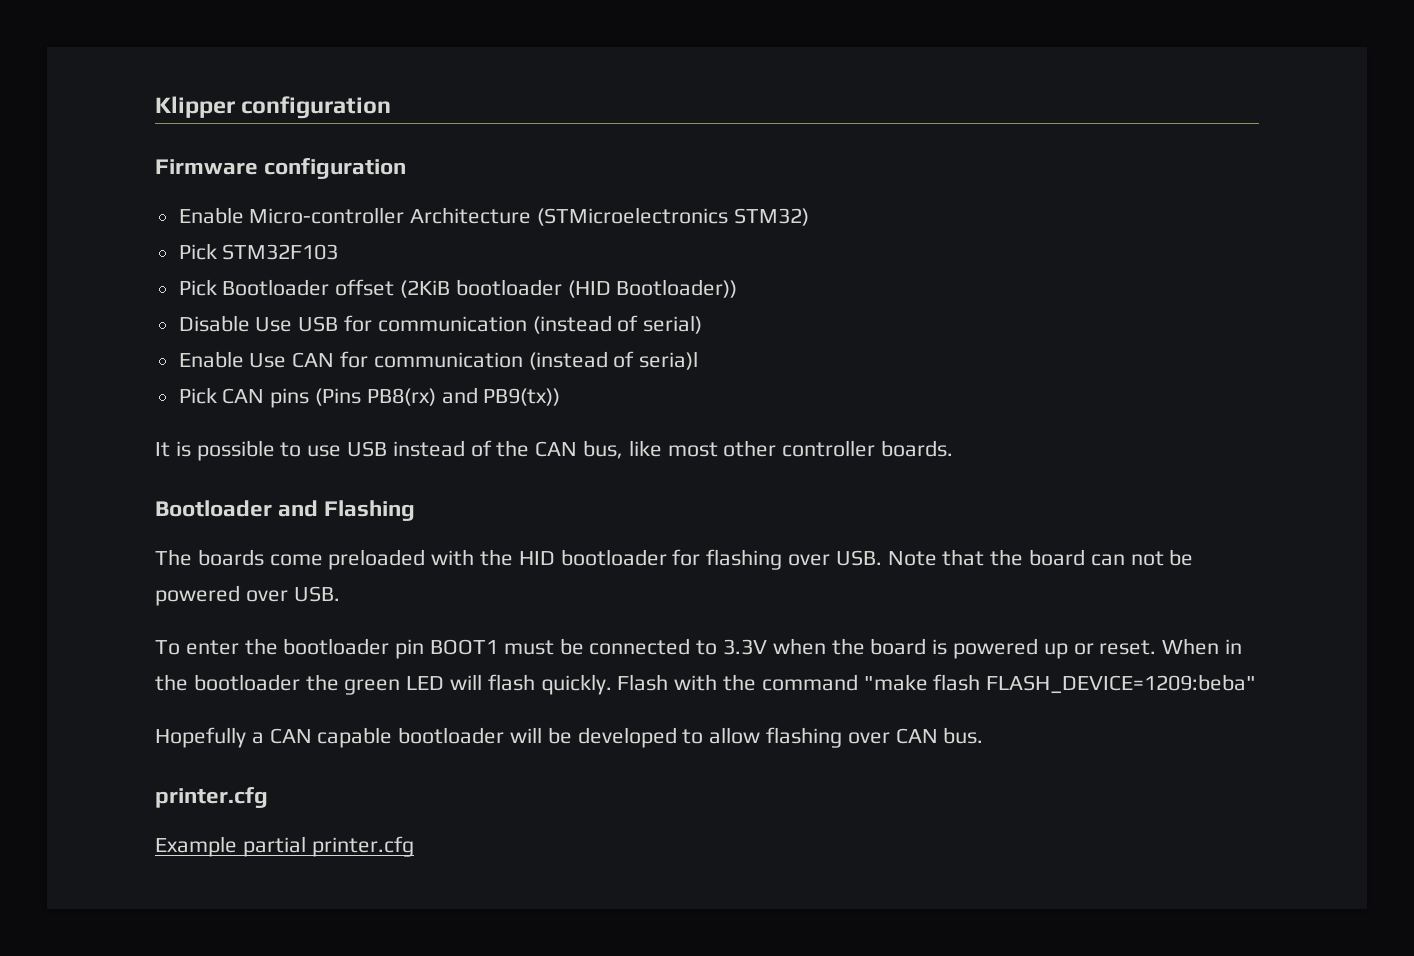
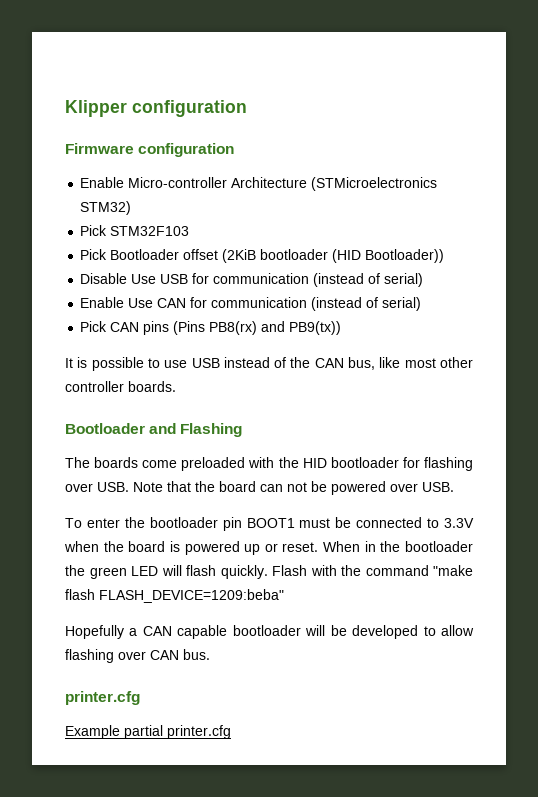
- Enable Use CAN for communication (instead of seria)l
+ Enable Use CAN for communication (instead of serial)

